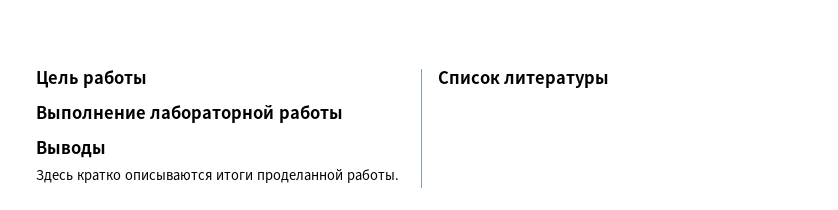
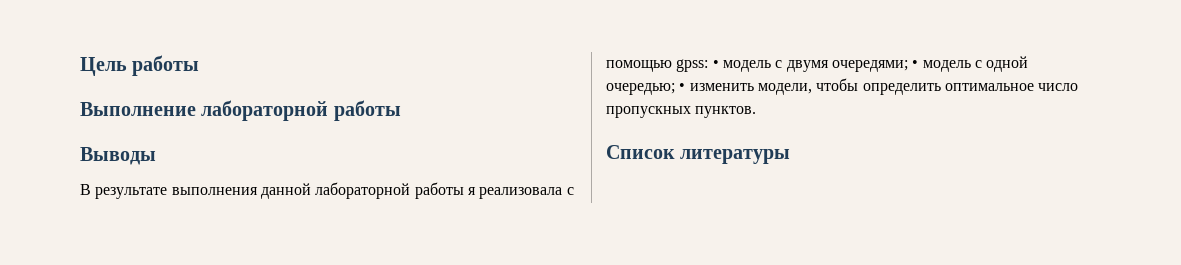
- Здесь кратко описываются итоги проделанной работы.
+ В результате выполнения данной лабораторной работы я реализовала с помощью gpss: • модель с двумя очередями; • модель с одной очередью; • изменить модели, чтобы определить оптимальное число пропускных пунктов.

